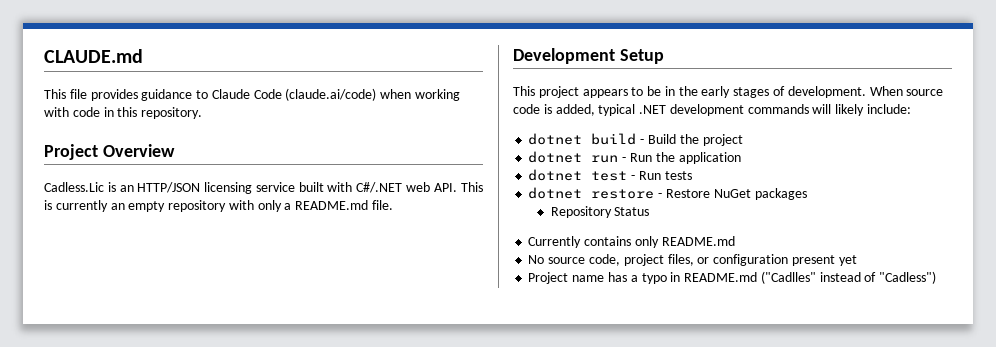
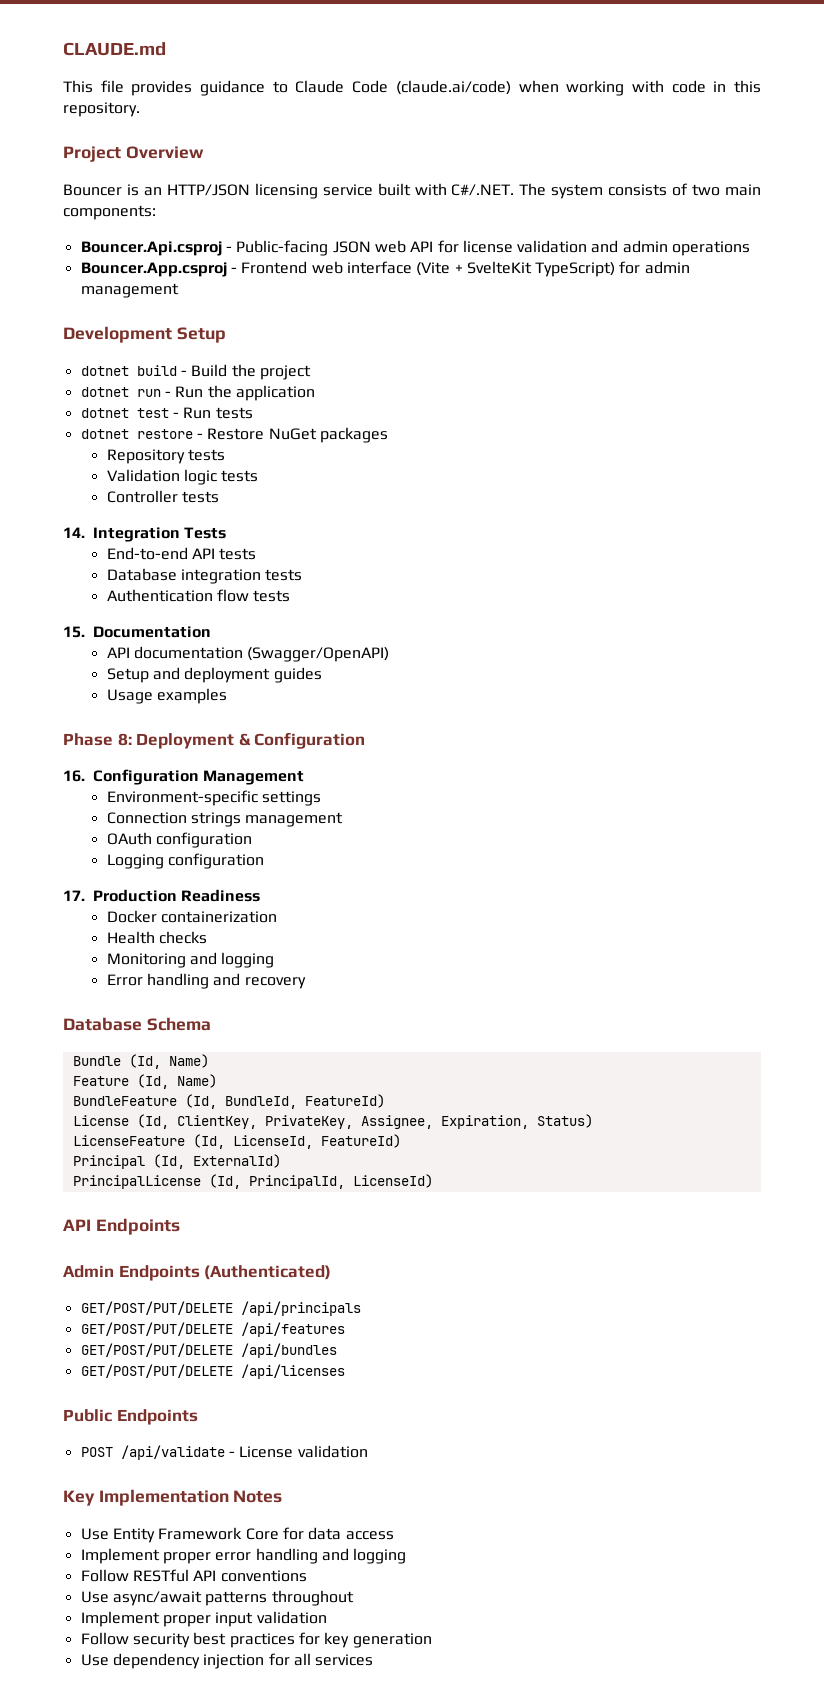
- Cadless.Lic is an HTTP/JSON licensing service built with C#/.NET web API. This is currently an empty repository with only a README.md file.
+ Bouncer is an HTTP/JSON licensing service built with C#/.NET. The system consists of two main components:
+ Bouncer.Api.csproj - Public-facing JSON web API for license validation and admin operations
+ Bouncer.App.csproj - Frontend web interface (Vite + SvelteKit TypeScript) for admin management
  Development Setup
- This project appears to be in the early stages of development. When source code is added, typical .NET development commands will likely include:
- Repository Status
- Currently contains only README.md
- No source code, project files, or configuration present yet
- Project name has a typo in README.md ("Cadlles" instead of "Cadless")
+ Repository tests
+ Validation logic tests
+ Controller tests
+ 14. Integration Tests
+ End-to-end API tests
+ Database integration tests
+ Authentication flow tests
+ 15. Documentation
+ API documentation (Swagger/OpenAPI)
+ Setup and deployment guides
+ Usage examples
+ Phase 8: Deployment & Configuration
+ 16. Configuration Management
+ Environment-specific settings
+ Connection strings management
+ OAuth configuration
+ Logging configuration
+ 17. Production Readiness
+ Docker containerization
+ Health checks
+ Monitoring and logging
+ Error handling and recovery
+ Database Schema
+ Bundle (Id, Name)
+ Feature (Id, Name)
+ BundleFeature (Id, BundleId, FeatureId)
+ License (Id, ClientKey, PrivateKey, Assignee, Expiration, Status)
+ LicenseFeature (Id, LicenseId, FeatureId)
+ Principal (Id, ExternalId)
+ PrincipalLicense (Id, PrincipalId, LicenseId)
+ API Endpoints
+ Admin Endpoints (Authenticated)
+ GET/POST/PUT/DELETE /api/principals
+ GET/POST/PUT/DELETE /api/features
+ GET/POST/PUT/DELETE /api/bundles
+ GET/POST/PUT/DELETE /api/licenses
+ Public Endpoints
+ POST /api/validate - License validation
+ Key Implementation Notes
+ Use Entity Framework Core for data access
+ Implement proper error handling and logging
+ Follow RESTful API conventions
+ Use async/await patterns throughout
+ Implement proper input validation
+ Follow security best practices for key generation
+ Use dependency injection for all services

